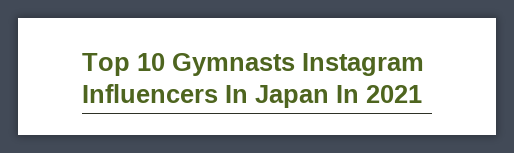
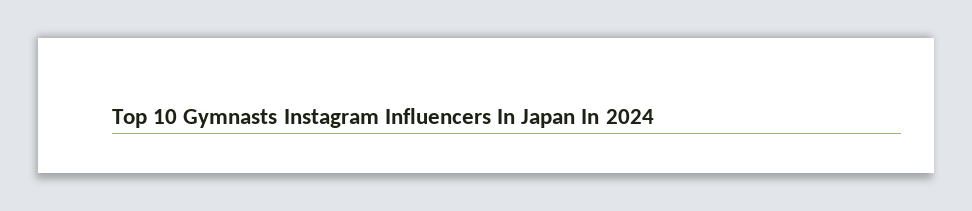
- Top 10 Gymnasts Instagram Influencers In Japan In 2021
+ Top 10 Gymnasts Instagram Influencers In Japan In 2024

